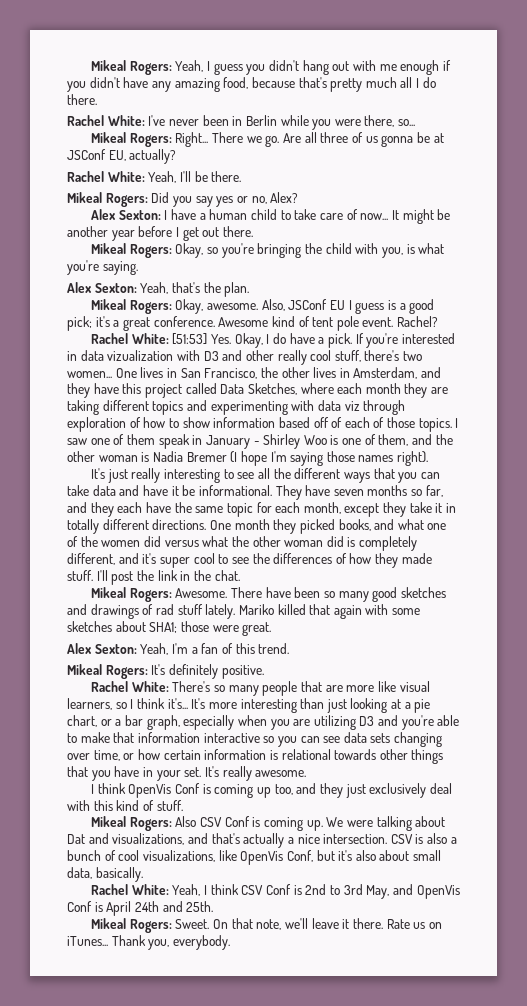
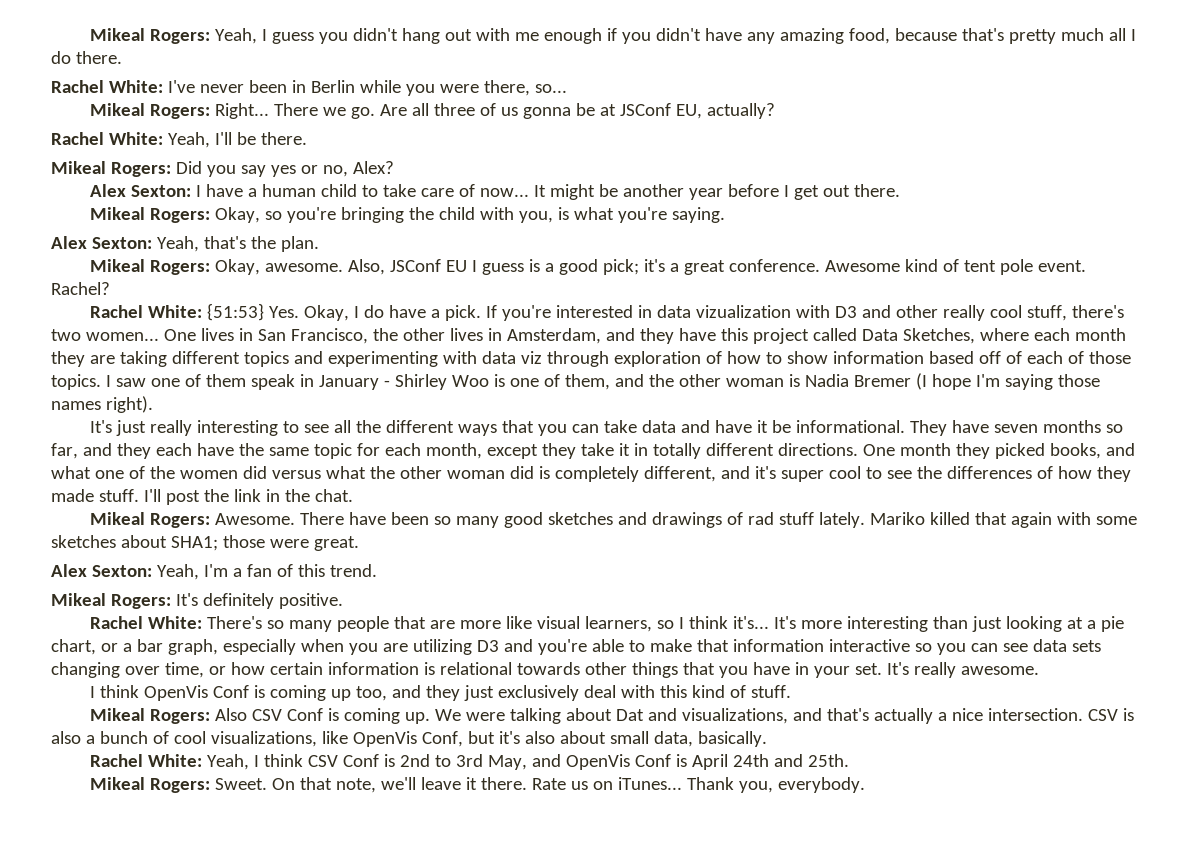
- Rachel White: [51:53] Yes. Okay, I do have a pick.
+ Rachel White: {51:53} Yes. Okay, I do have a pick.

